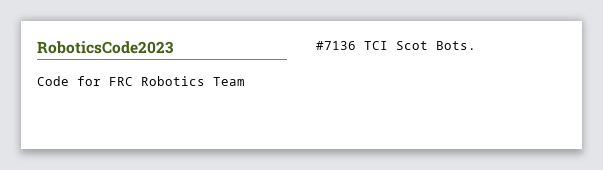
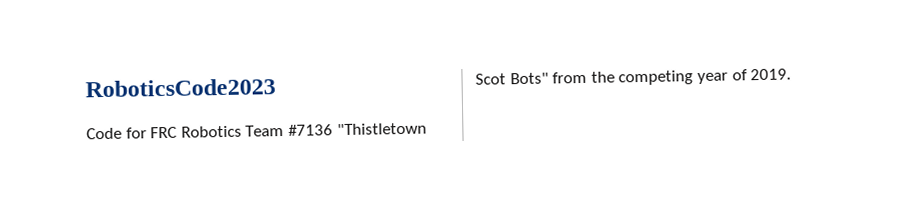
- Code for FRC Robotics Team #7136 TCI Scot Bots.
+ Code for FRC Robotics Team #7136 "Thistletown Scot Bots" from the competing year of 2019.

